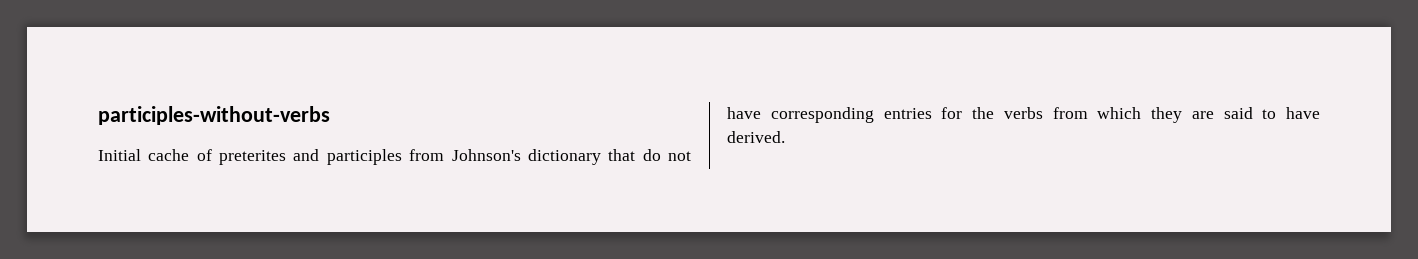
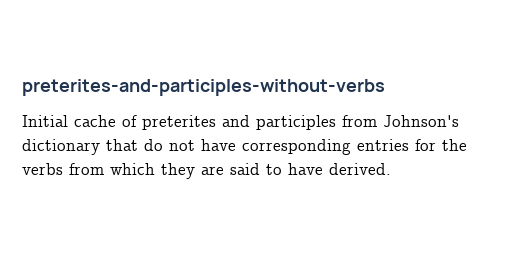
- participles-without-verbs
+ preterites-and-participles-without-verbs

